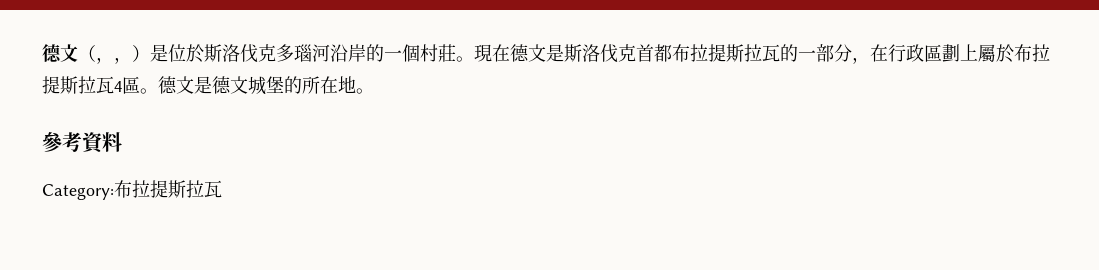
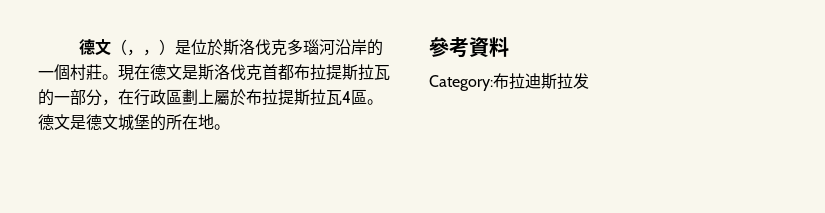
- Category:布拉提斯拉瓦
+ Category:布拉迪斯拉发

